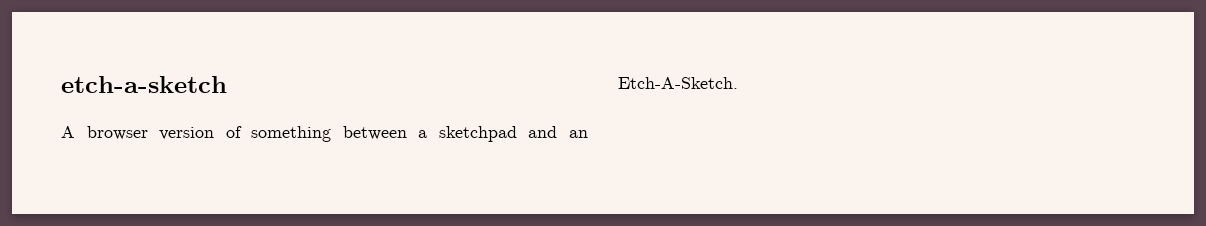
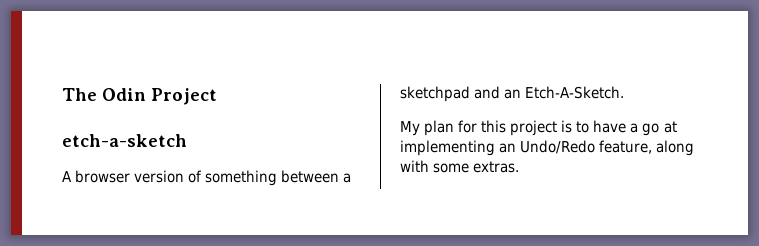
+ The Odin Project
+ My plan for this project is to have a go at implementing an Undo/Redo feature, along with some extras.

